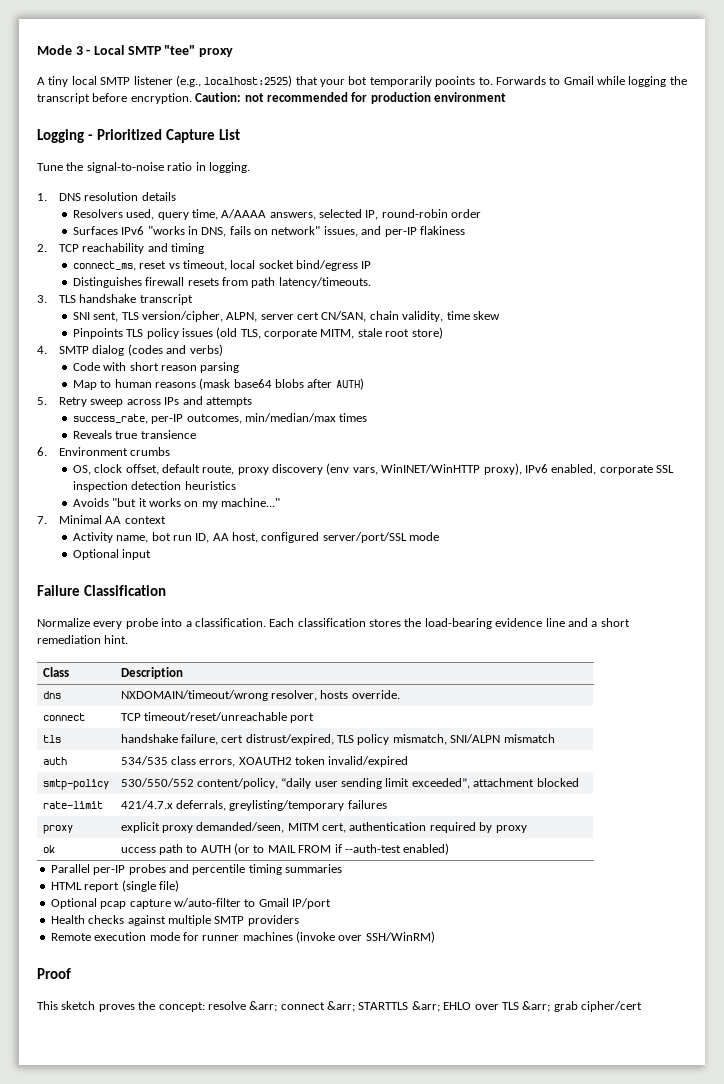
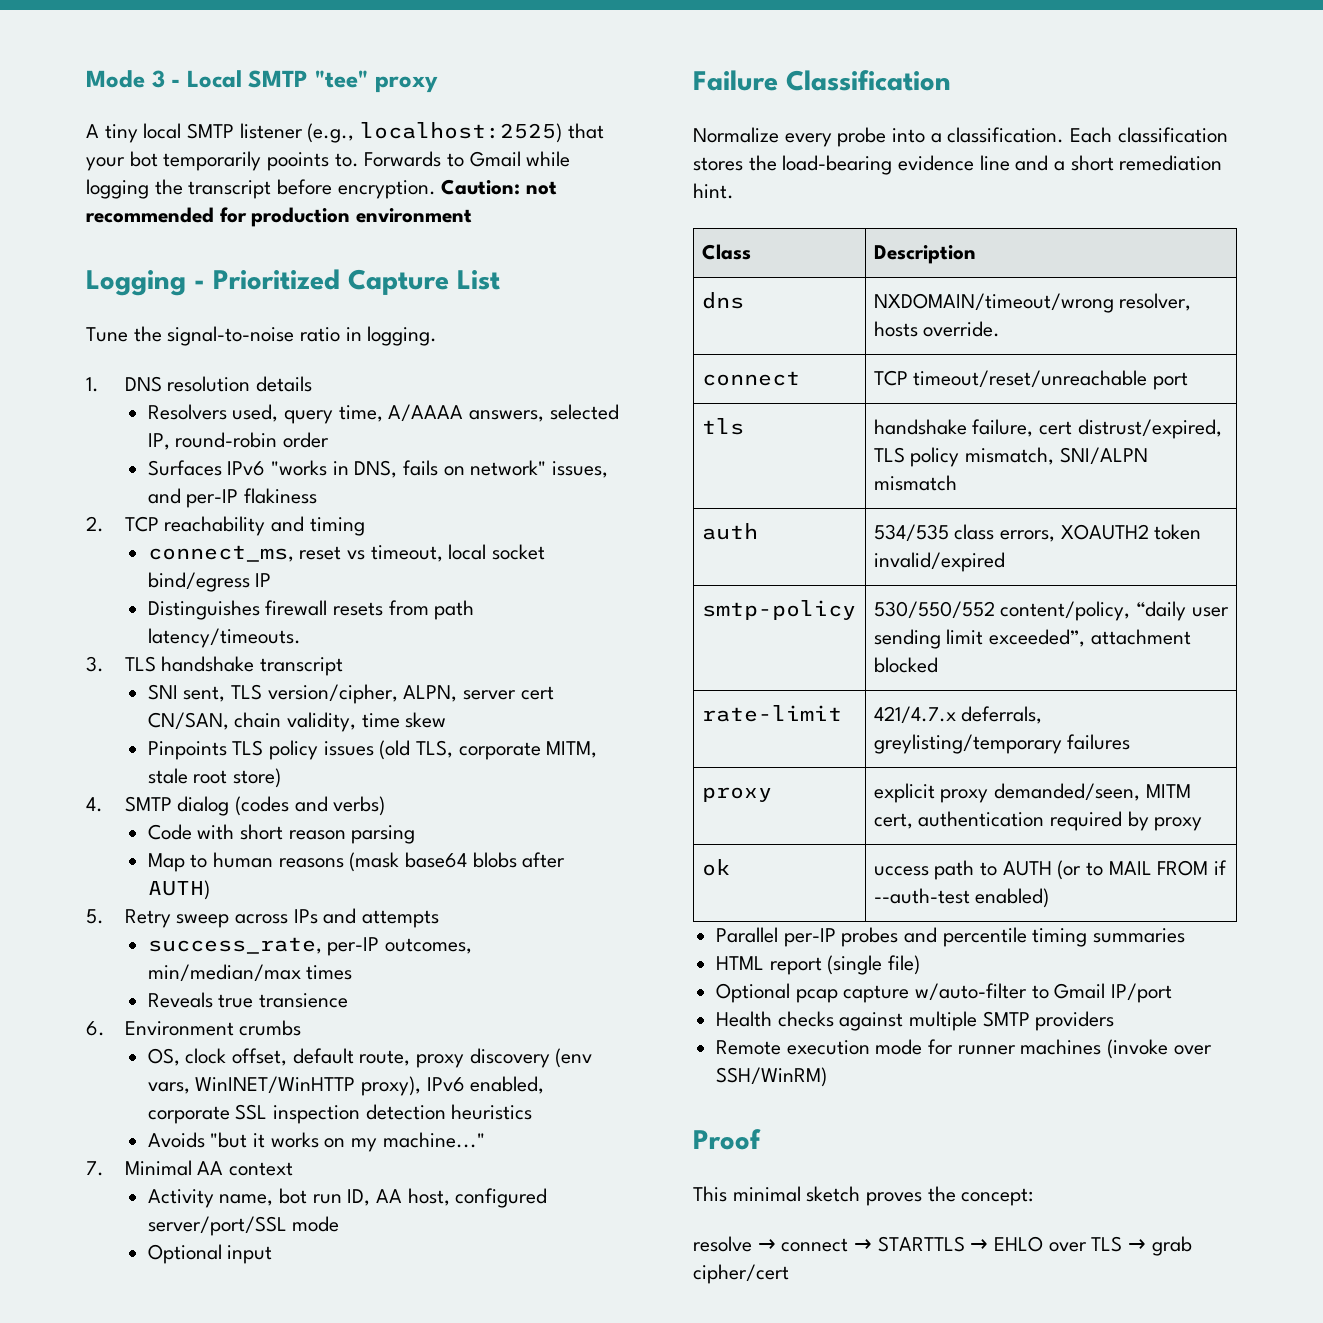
- This sketch proves the concept: resolve &arr; connect &arr; STARTTLS &arr; EHLO over TLS &arr; grab cipher/cert
+ This minimal sketch proves the concept:
+ resolve → connect → STARTTLS → EHLO over TLS → grab cipher/cert

